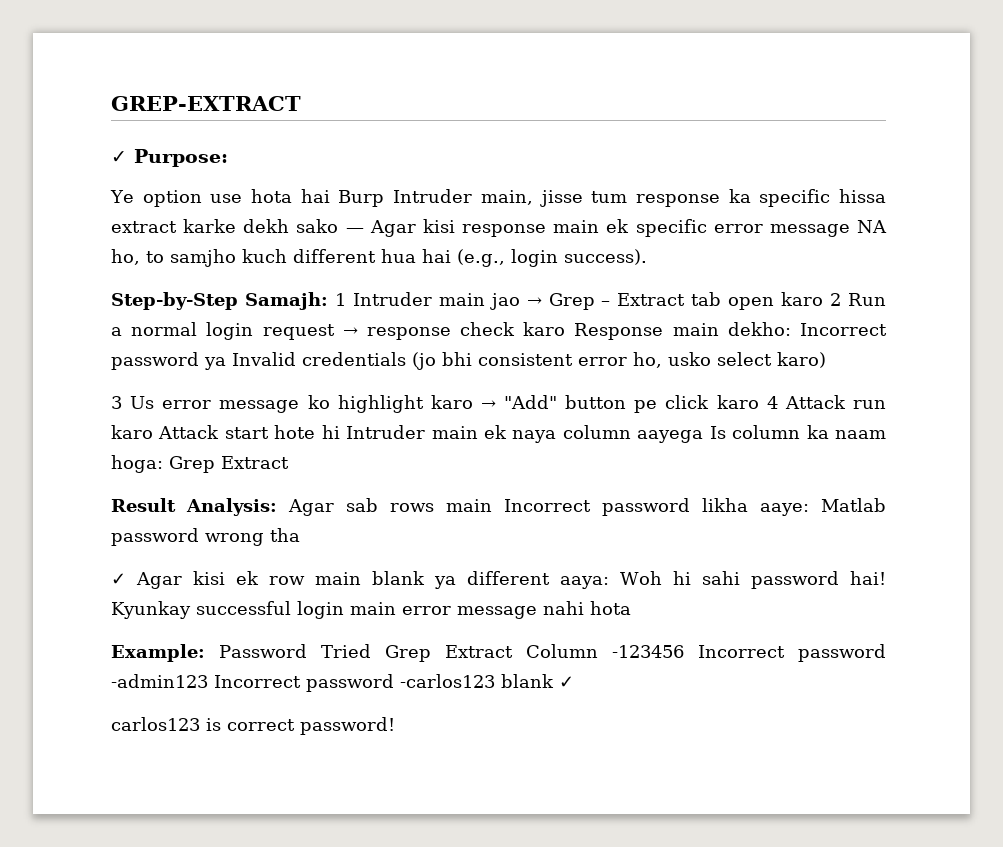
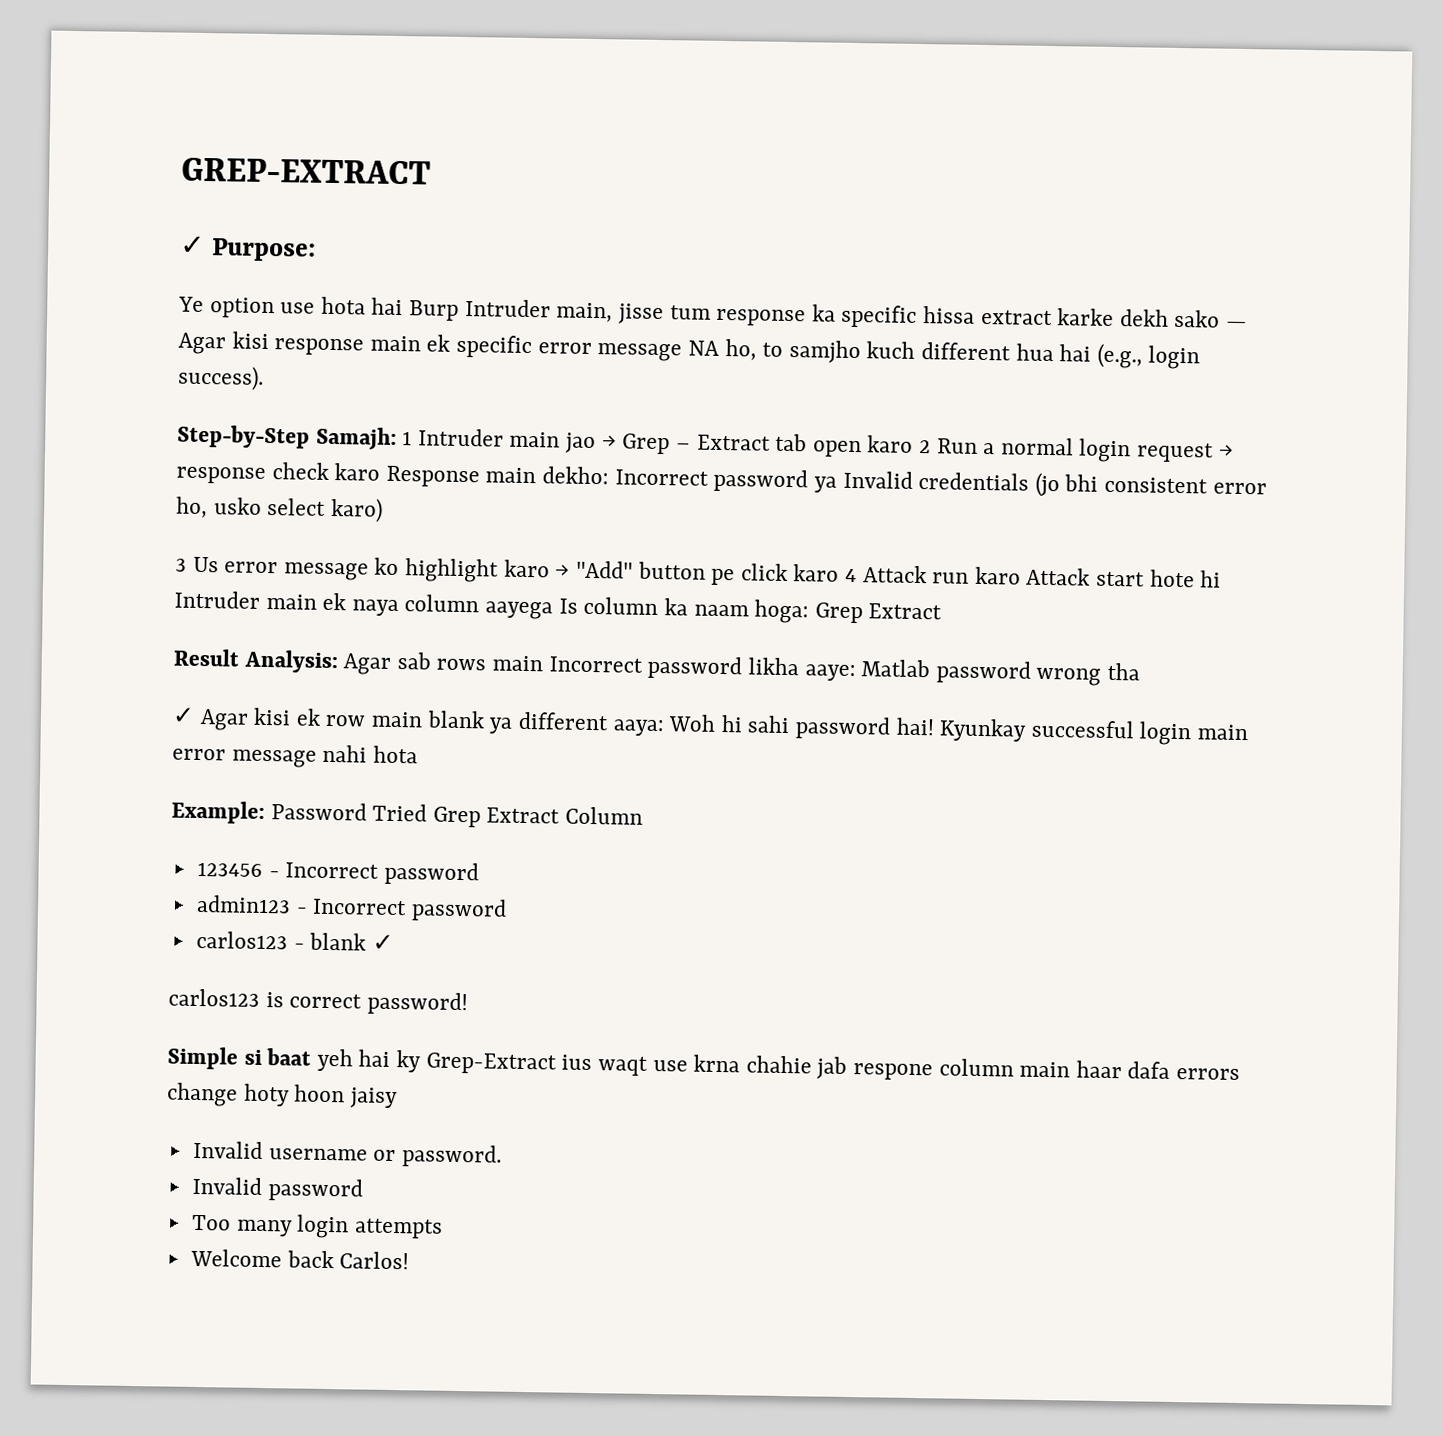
- Example: Password Tried Grep Extract Column -123456 Incorrect password -admin123 Incorrect password -carlos123 blank ✓
+ Example: Password Tried Grep Extract Column
+ 123456 - Incorrect password
+ admin123 - Incorrect password
+ carlos123 - blank ✓
+ Simple si baat yeh hai ky Grep-Extract ius waqt use krna chahie jab respone column main haar dafa errors change hoty hoon jaisy
+ Invalid username or password.
+ Invalid password
+ Too many login attempts
+ Welcome back Carlos!

